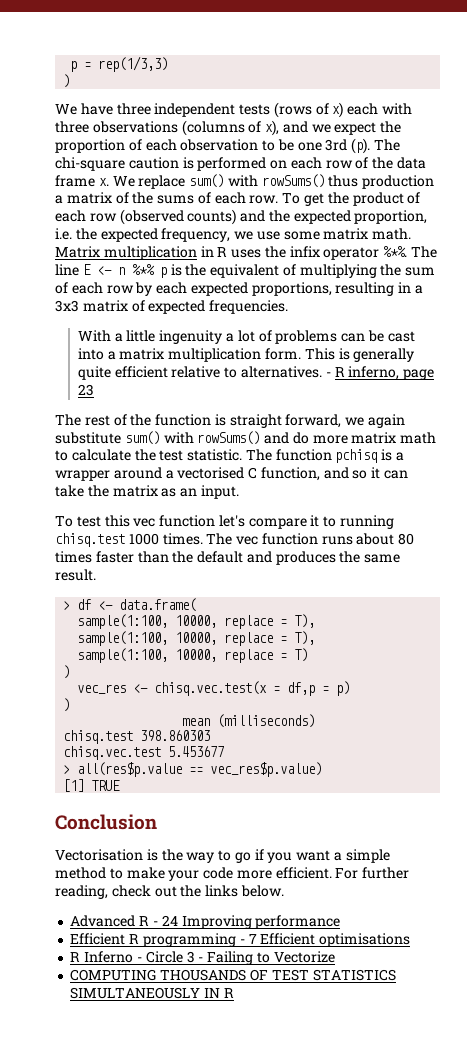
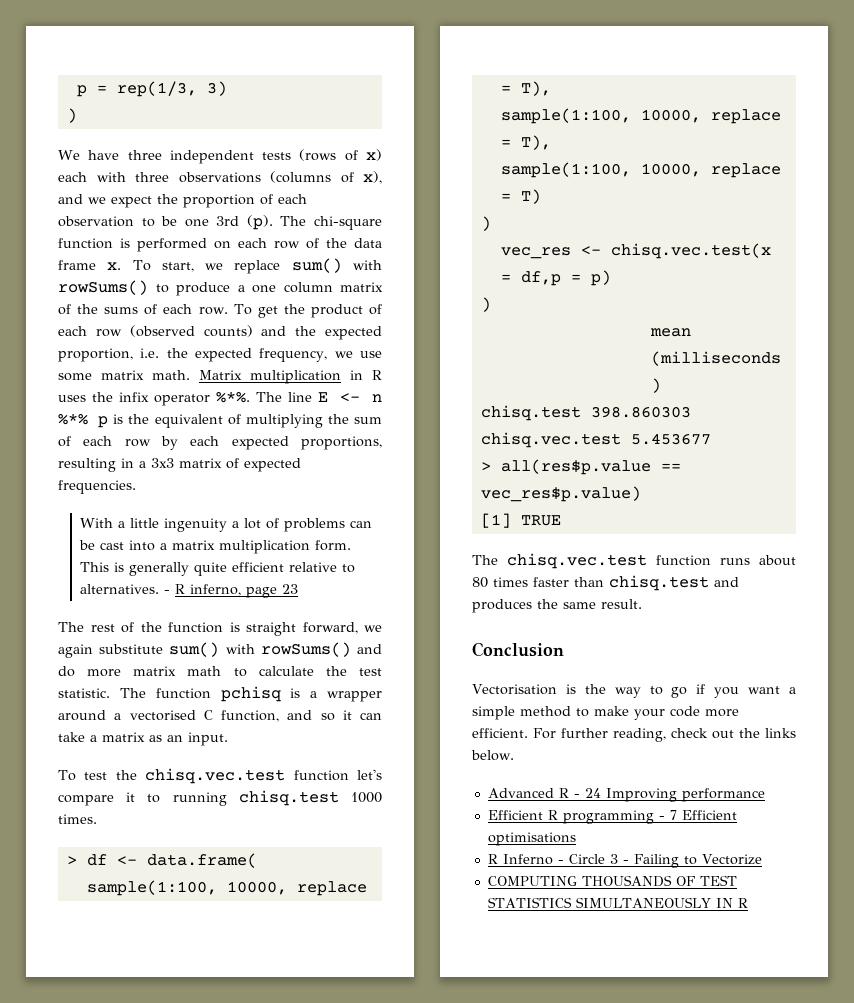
- p = rep(1/3,3)
+ p = rep(1/3, 3)
- The chi-square caution is performed on each row of the data frame x.
+ The chi-square function is performed on each row of the data frame x.
- We replace sum() with rowSums() thus production a matrix of the sums of each row.
+ To start, we replace sum() with rowSums() to produce a one column matrix of the sums of each row.
- The function pchisq is a wrapper around a vectorised C function, and so it can take the matrix as an input.
+ The function pchisq is a wrapper around a vectorised C function, and so it can take a matrix as an input.
- To test this vec function let's compare it to running chisq.test 1000 times. The vec function runs about 80 times faster than the default and produces the same result.
+ To test the chisq.vec.test function let's compare it to running chisq.test 1000 times.
+ The chisq.vec.test function runs about 80 times faster than chisq.test and produces the same result.

